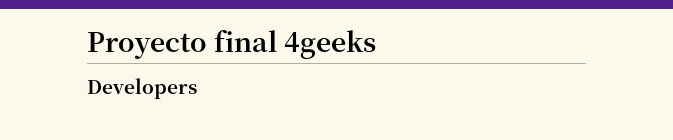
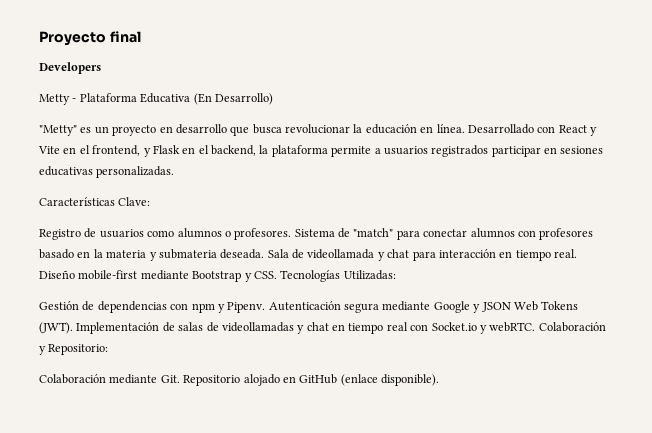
- Proyecto final 4geeks
+ Proyecto final
+ Metty - Plataforma Educativa (En Desarrollo)
+ "Metty" es un proyecto en desarrollo que busca revolucionar la educación en línea. Desarrollado con React y Vite en el frontend, y Flask en el backend, la plataforma permite a usuarios registrados participar en sesiones educativas personalizadas.
+ Características Clave:
+ Registro de usuarios como alumnos o profesores. Sistema de "match" para conectar alumnos con profesores basado en la materia y submateria deseada. Sala de videollamada y chat para interacción en tiempo real. Diseño mobile-first mediante Bootstrap y CSS. Tecnologías Utilizadas:
+ Gestión de dependencias con npm y Pipenv. Autenticación segura mediante Google y JSON Web Tokens (JWT). Implementación de salas de videollamadas y chat en tiempo real con Socket.io y webRTC. Colaboración y Repositorio:
+ Colaboración mediante Git. Repositorio alojado en GitHub (enlace disponible).

